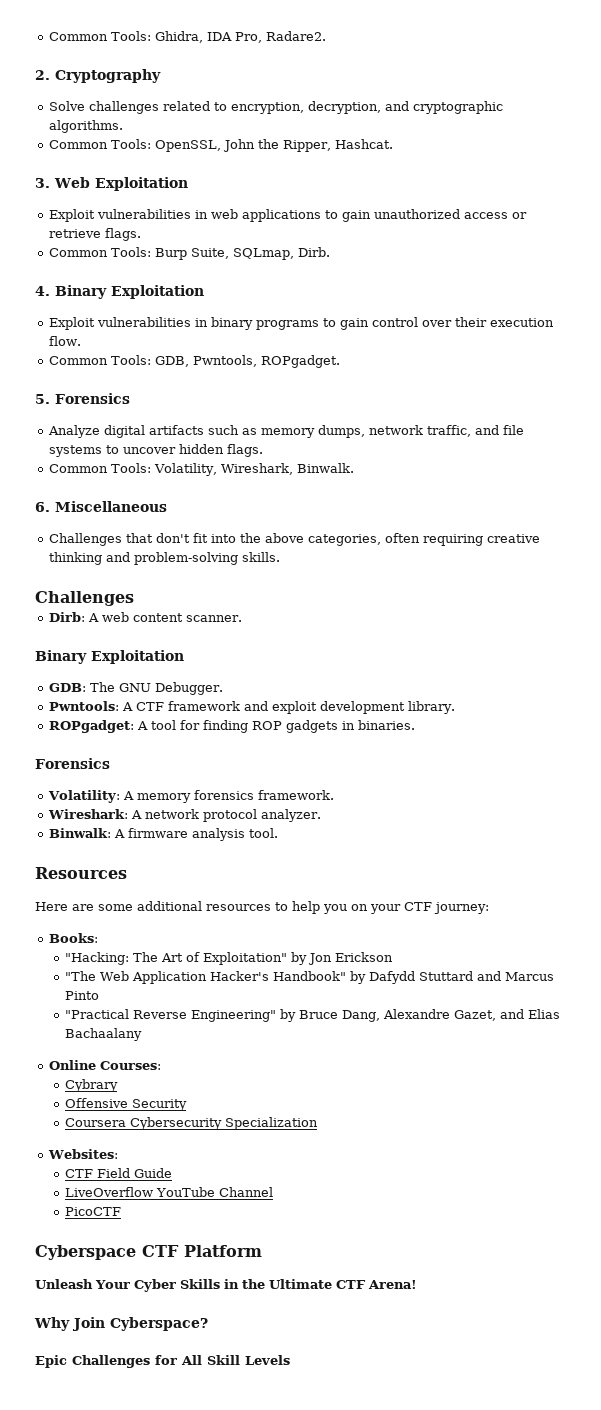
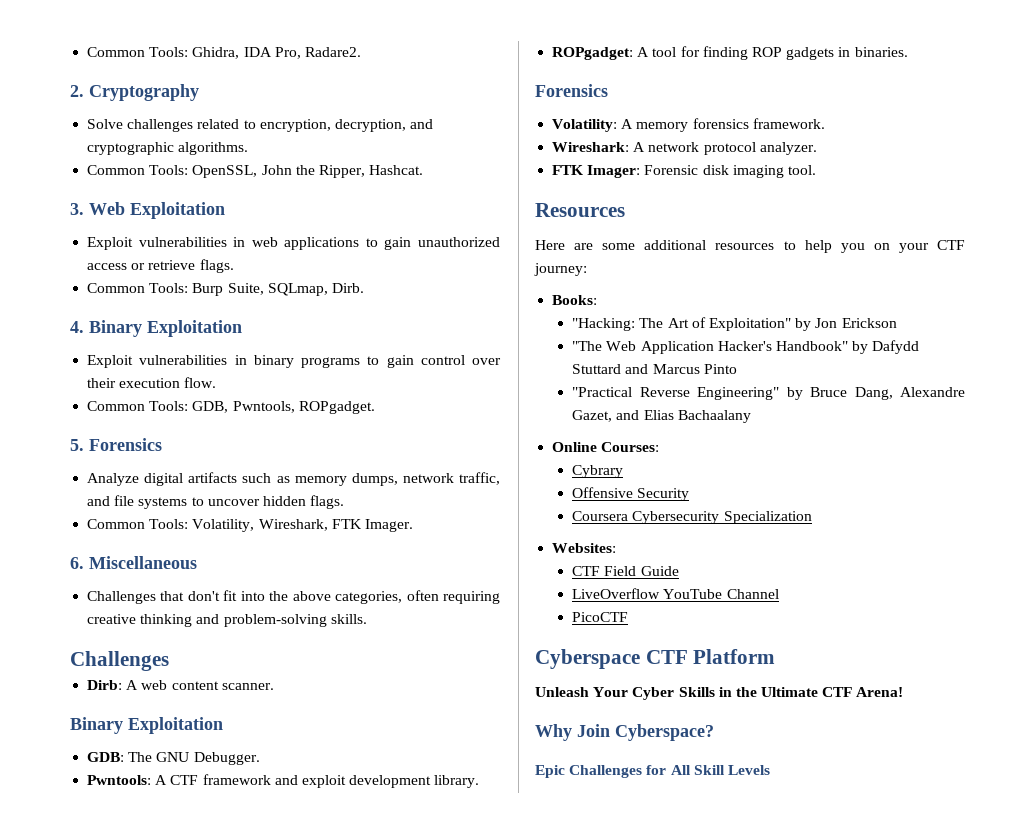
- Common Tools: Volatility, Wireshark, Binwalk.
+ Common Tools: Volatility, Wireshark, FTK Imager.
- Binwalk: A firmware analysis tool.
+ FTK Imager: Forensic disk imaging tool.

